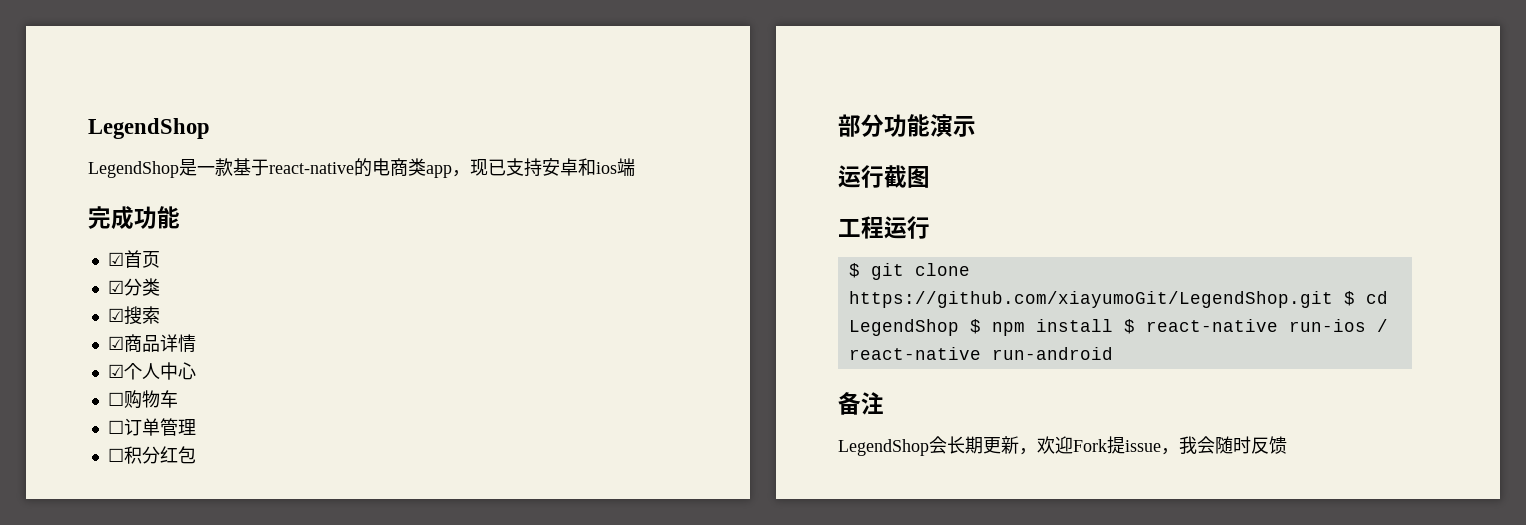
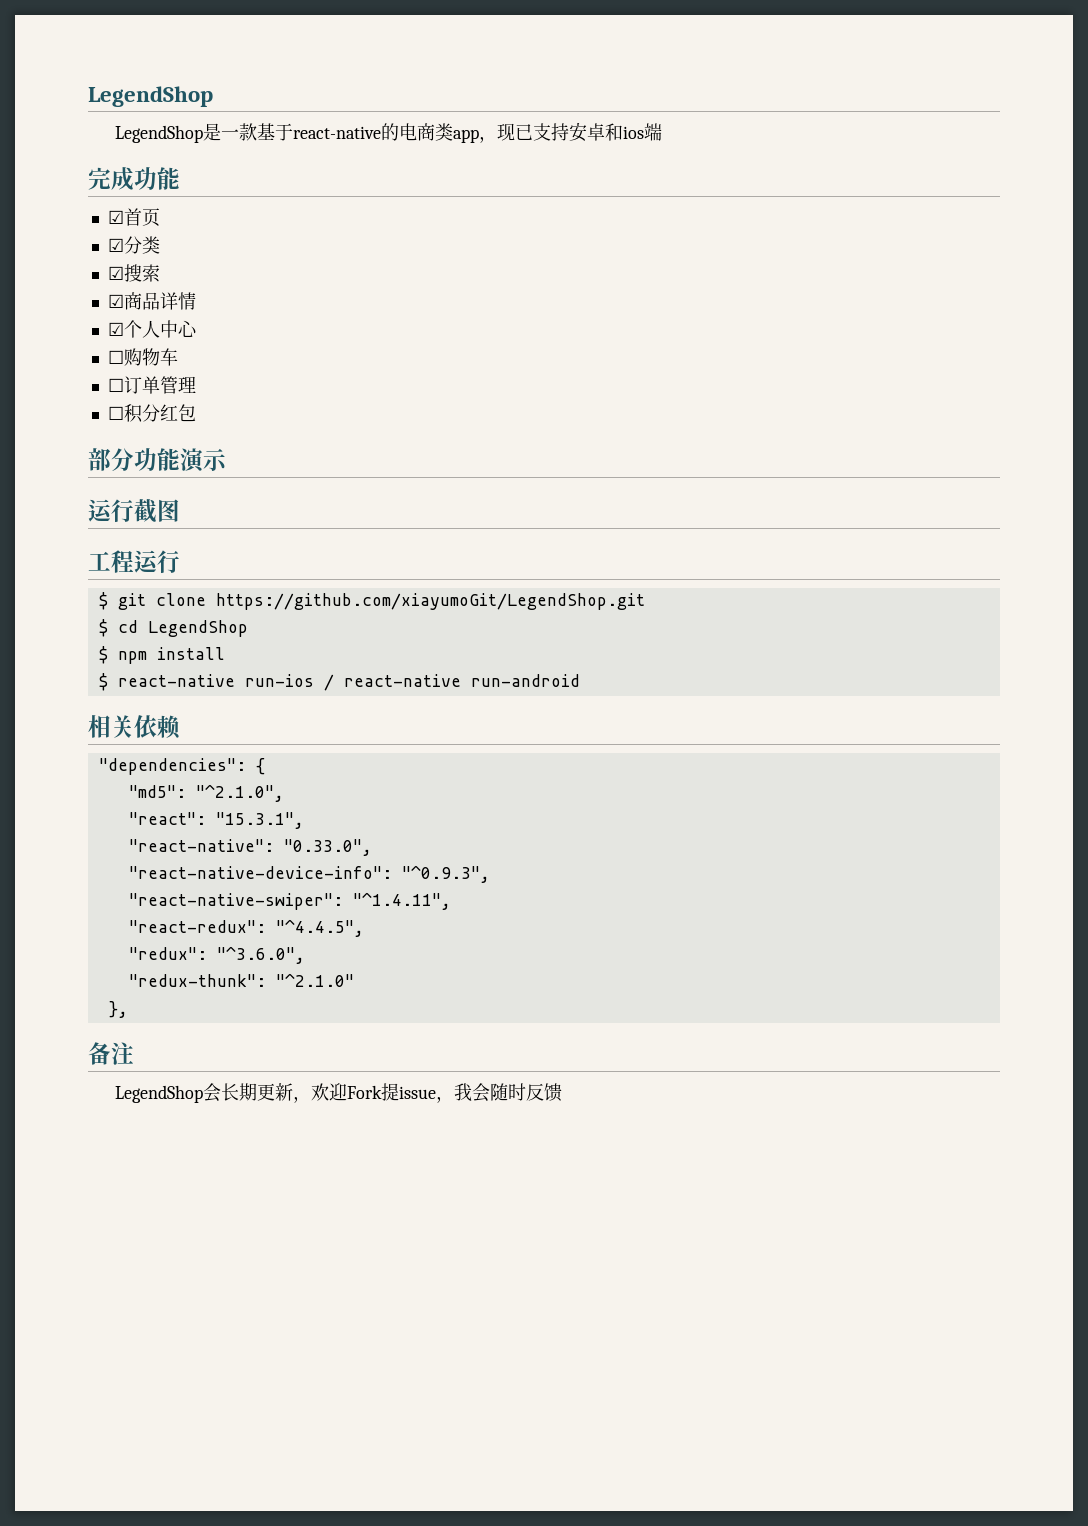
- $ git clone https://github.com/xiayumoGit/LegendShop.git $ cd LegendShop $ npm install $ react-native run-ios / react-native run-android
+ $ git clone https://github.com/xiayumoGit/LegendShop.git
+ $ cd LegendShop
+ $ npm install
+ $ react-native run-ios / react-native run-android
+ 相关依赖
+ "dependencies": {
+ "md5": "^2.1.0",
+ "react": "15.3.1",
+ "react-native": "0.33.0",
+ "react-native-device-info": "^0.9.3",
+ "react-native-swiper": "^1.4.11",
+ "react-redux": "^4.4.5",
+ "redux": "^3.6.0",
+ "redux-thunk": "^2.1.0"
+ },

